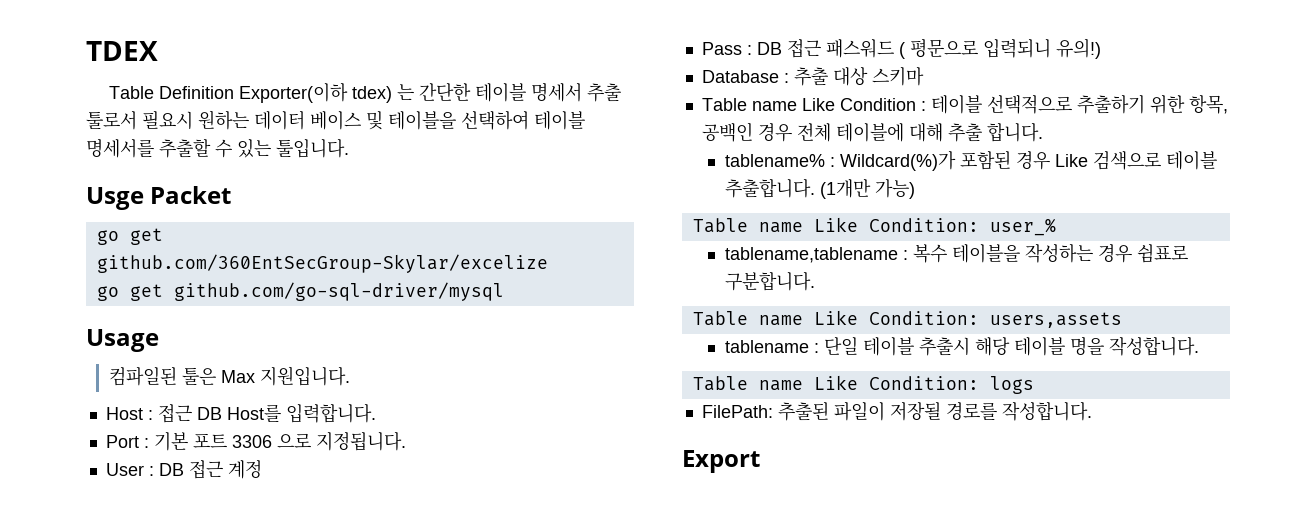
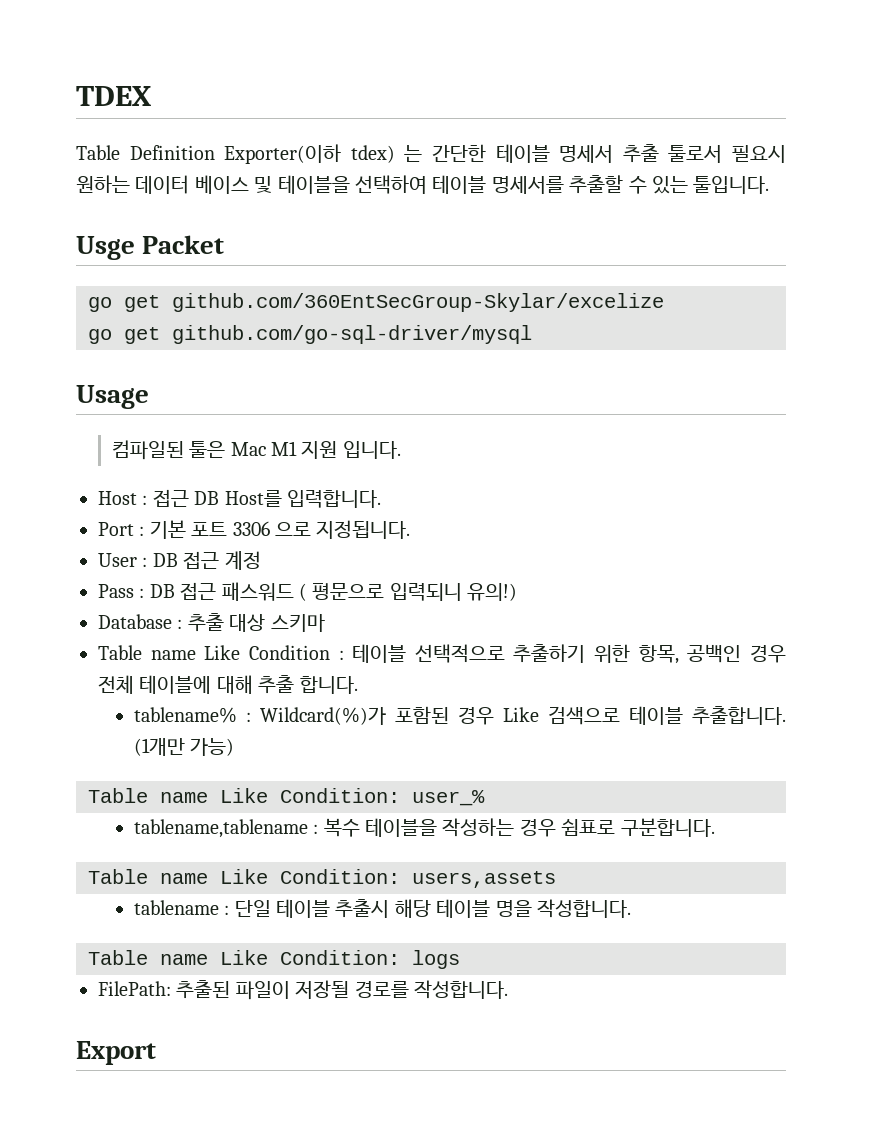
- 컴파일된 툴은 Max 지원입니다.
+ 컴파일된 툴은 Mac M1 지원 입니다.

